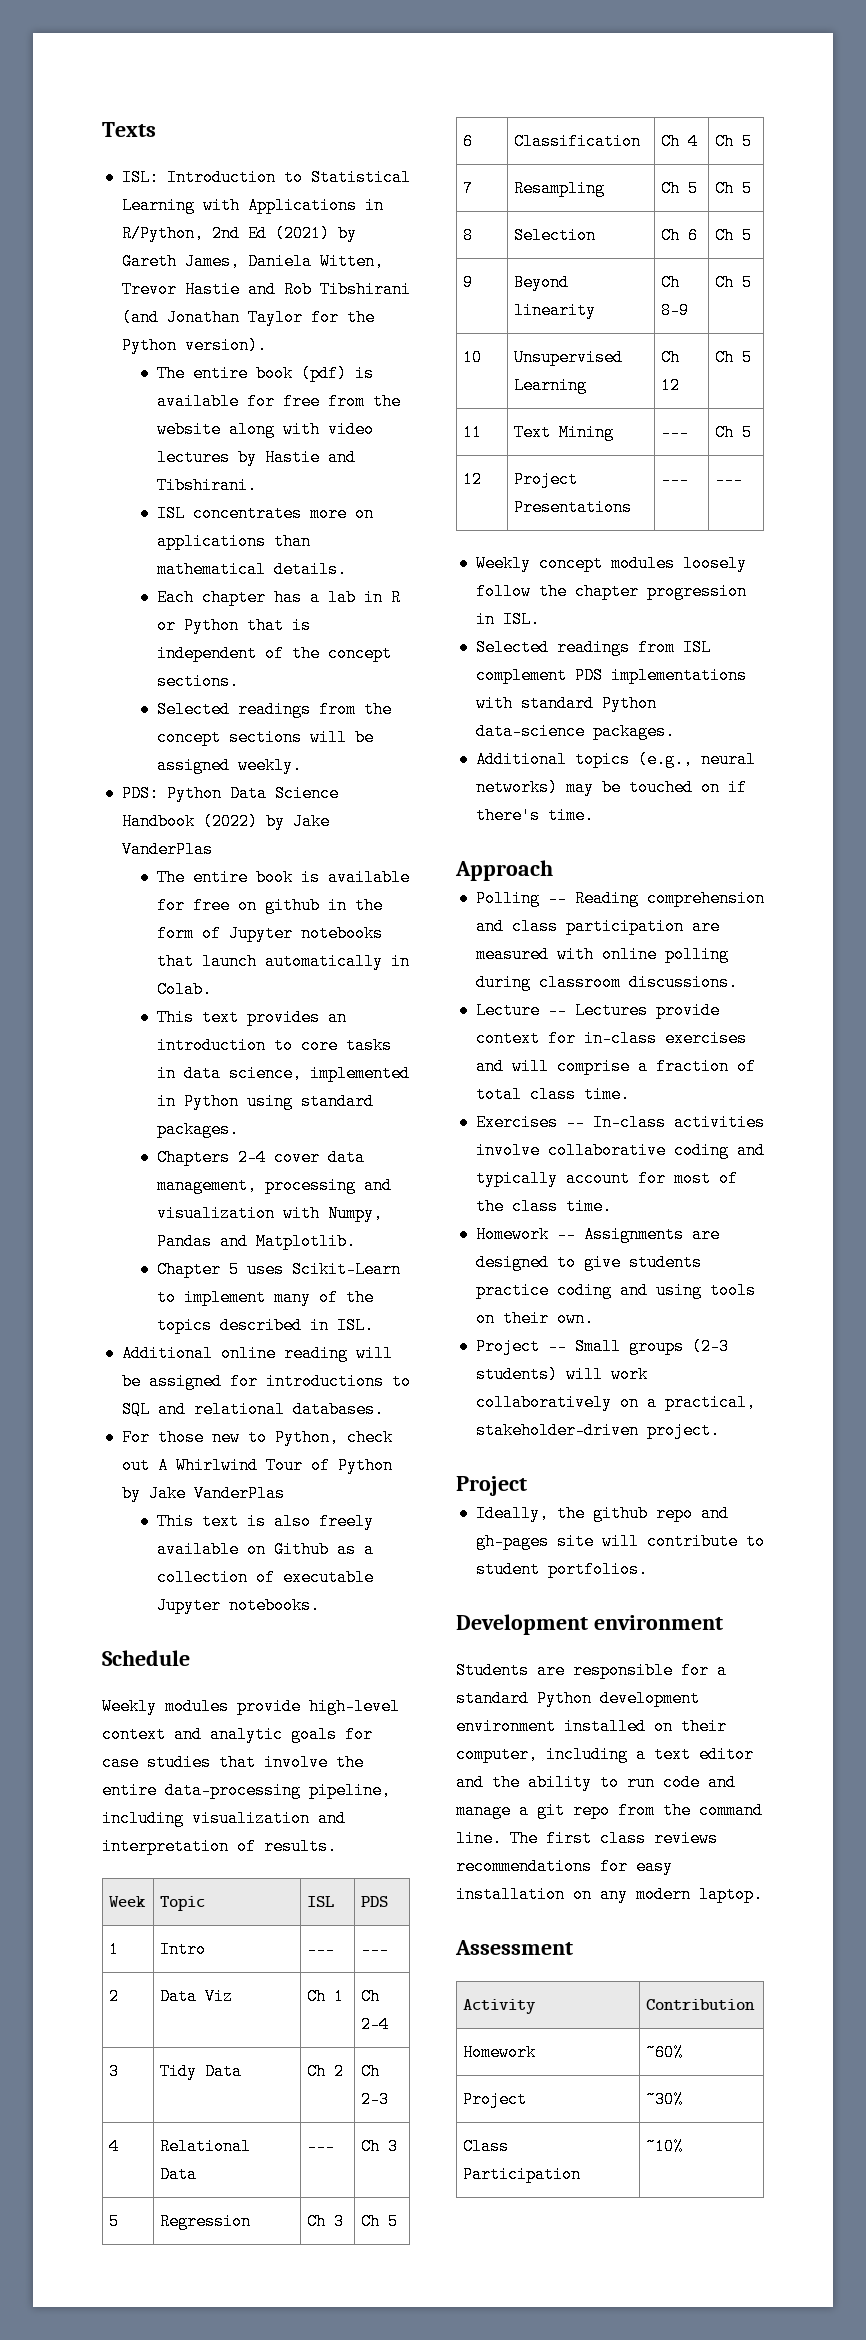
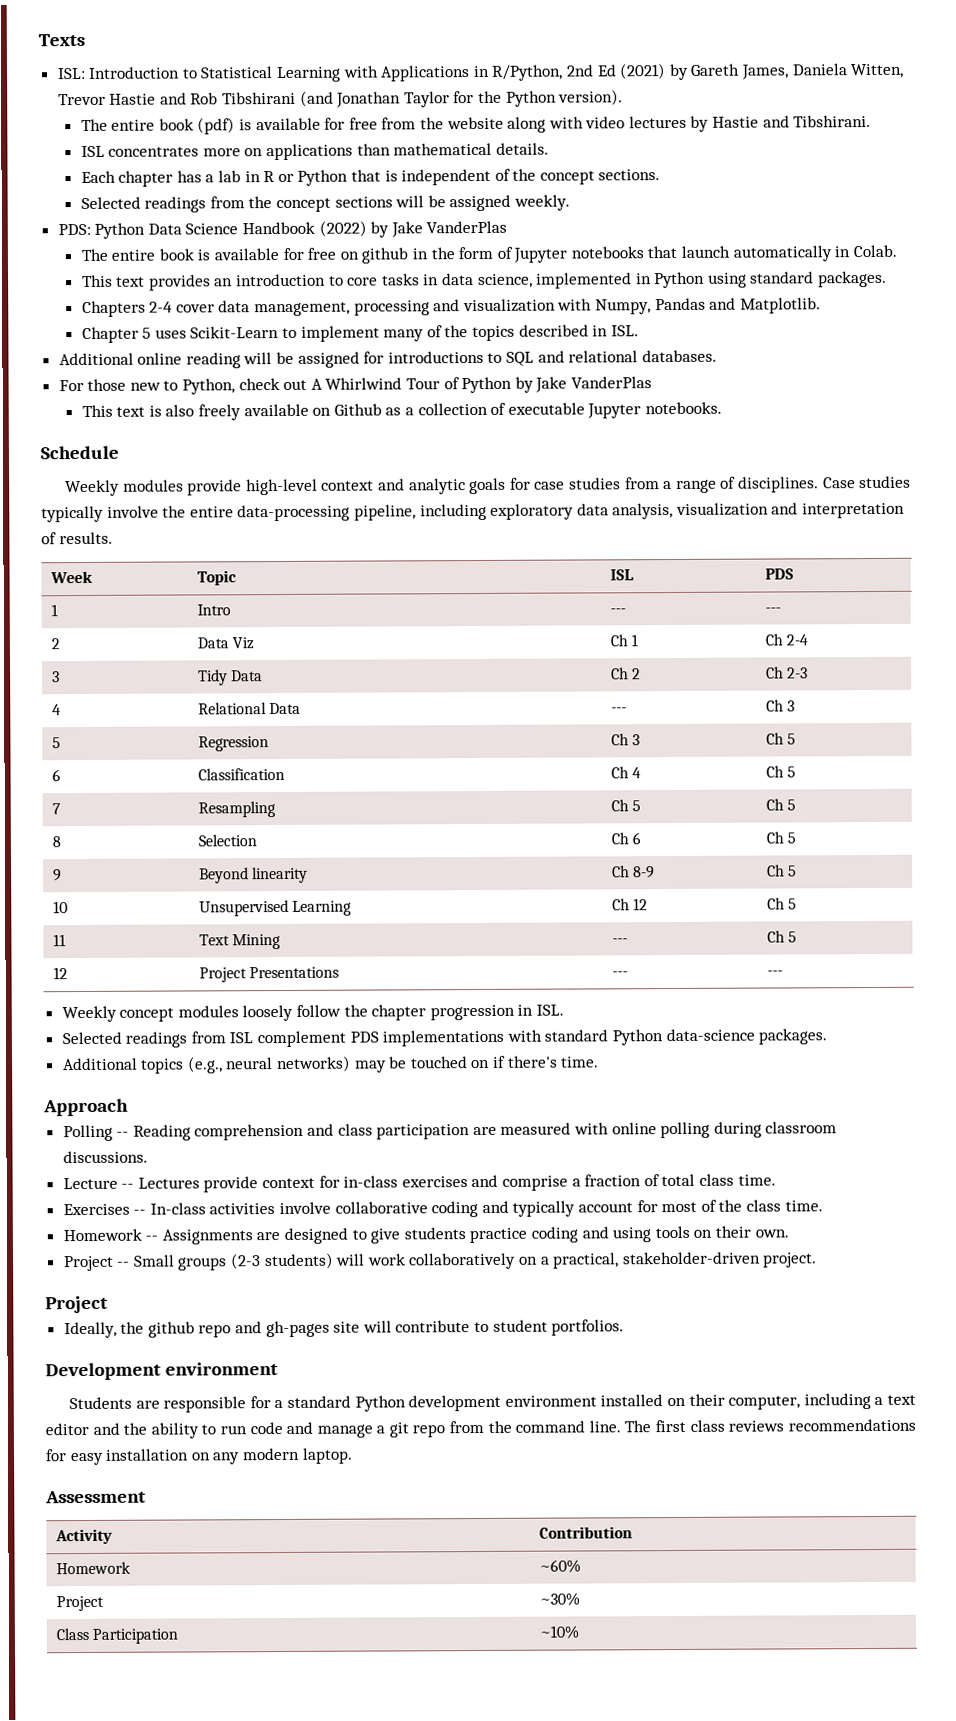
- Weekly modules provide high-level context and analytic goals for case studies that involve the entire data-processing pipeline, including visualization and interpretation of results.
+ Weekly modules provide high-level context and analytic goals for case studies from a range of disciplines. Case studies typically involve the entire data-processing pipeline, including exploratory data analysis, visualization and interpretation of results.
- Lecture -- Lectures provide context for in-class exercises and will comprise a fraction of total class time.
+ Lecture -- Lectures provide context for in-class exercises and comprise a fraction of total class time.

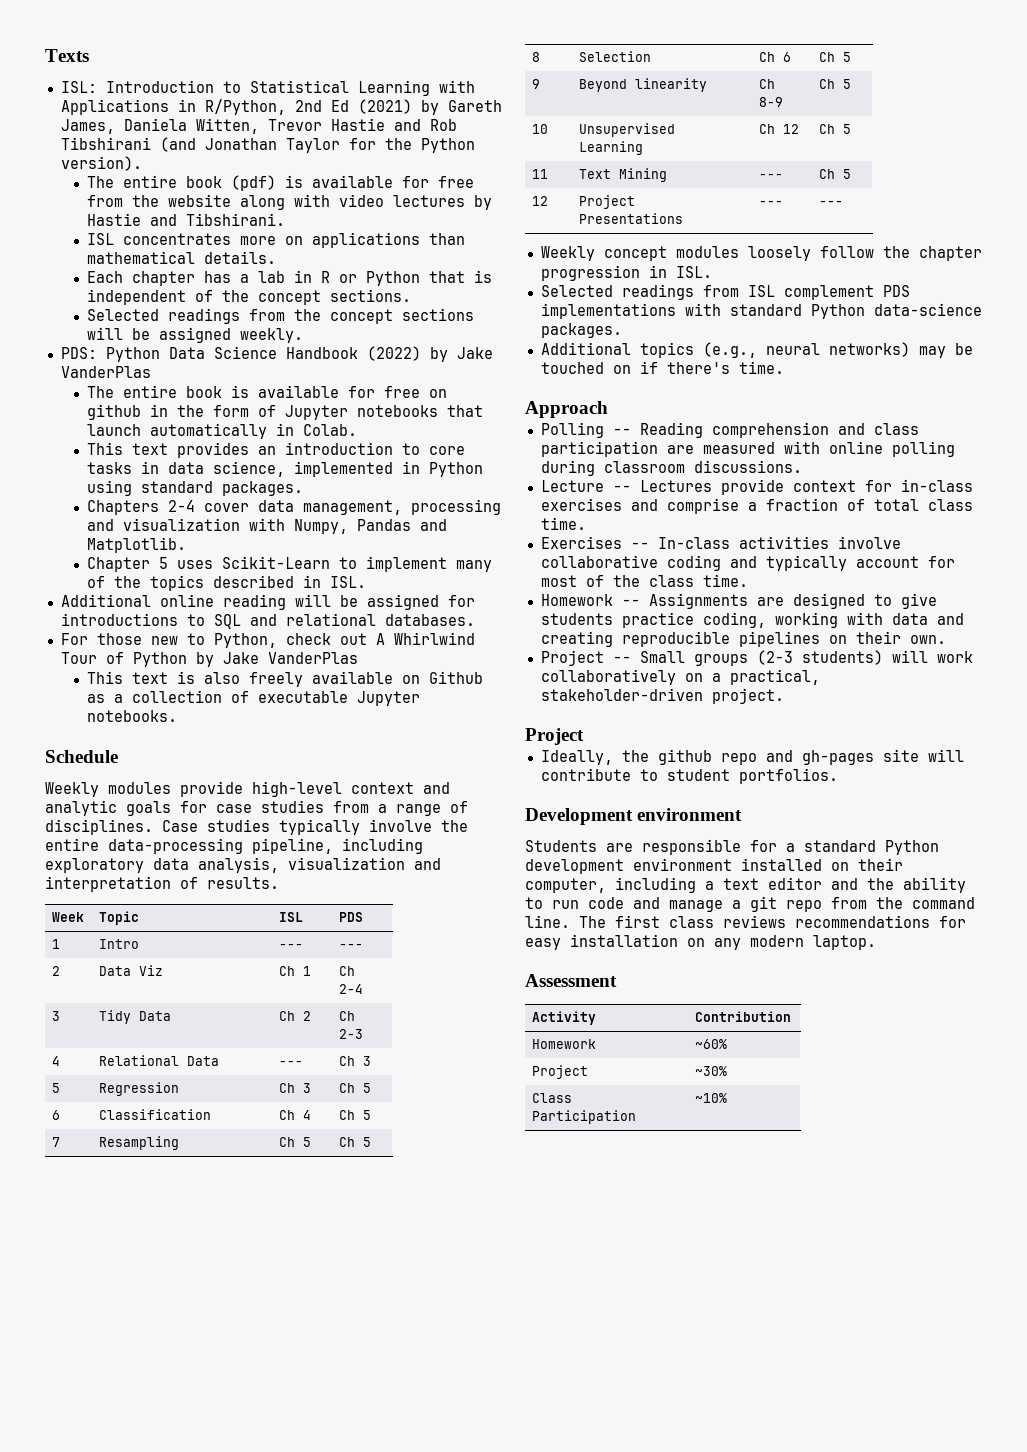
- Homework -- Assignments are designed to give students practice coding and using tools on their own.
+ Homework -- Assignments are designed to give students practice coding, working with data and creating reproducible pipelines on their own.

